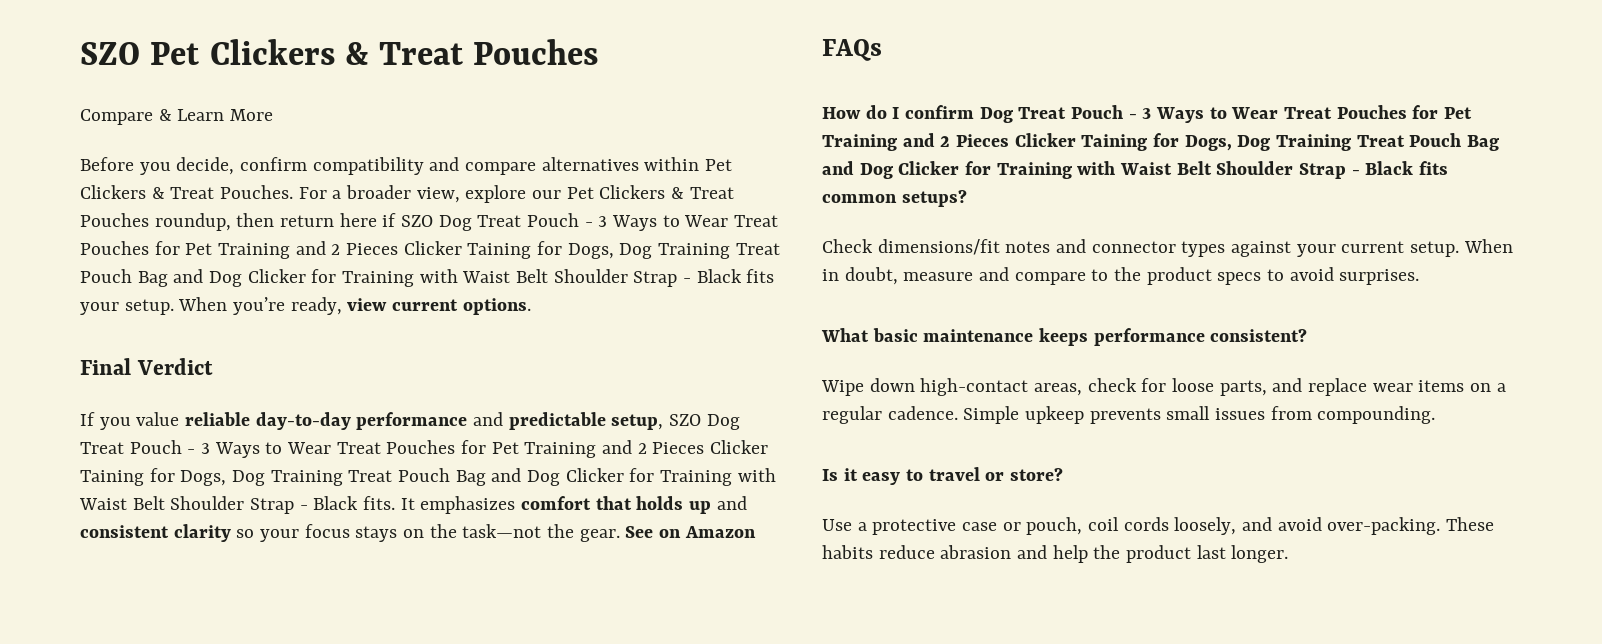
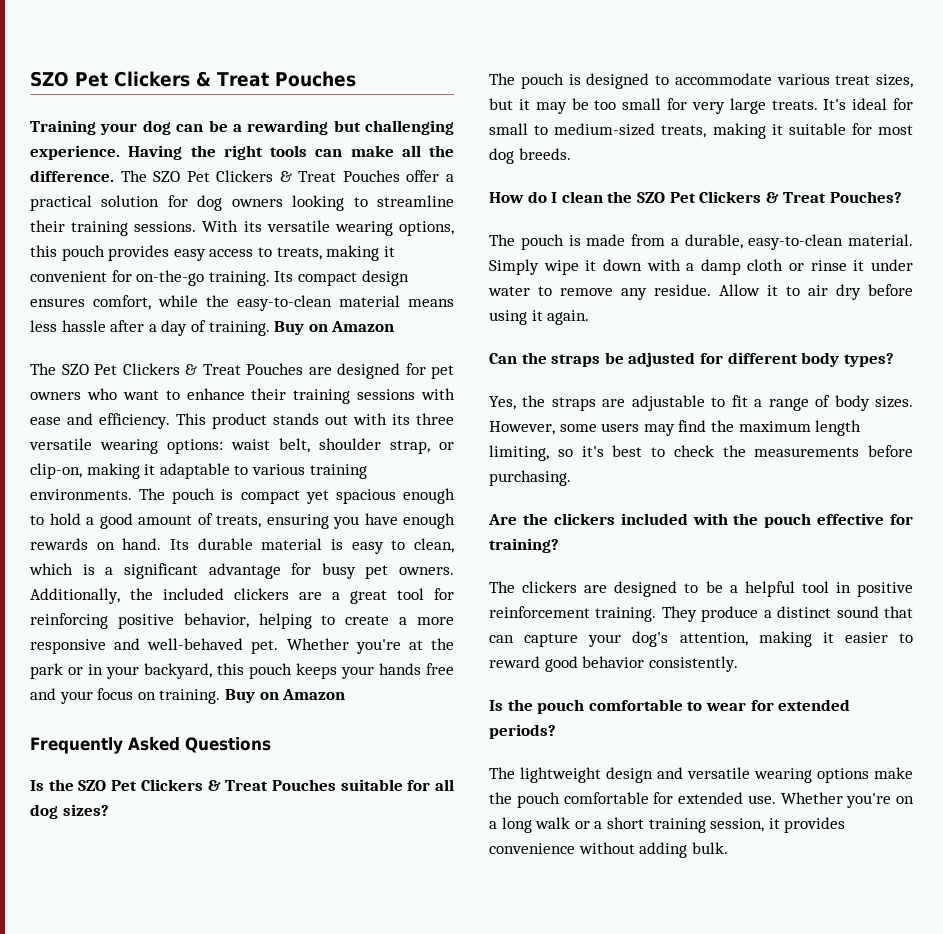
- Compare & Learn More
- Before you decide, confirm compatibility and compare alternatives within Pet Clickers & Treat Pouches. For a broader view, explore our Pet Clickers & Treat Pouches roundup, then return here if SZO Dog Treat Pouch - 3 Ways to Wear Treat Pouches for Pet Training and 2 Pieces Clicker Taining for Dogs, Dog Training Treat Pouch Bag and Dog Clicker for Training with Waist Belt Shoulder Strap - Black fits your setup. When you’re ready, view current options.
- Final Verdict
- If you value reliable day-to-day performance and predictable setup, SZO Dog Treat Pouch - 3 Ways to Wear Treat Pouches for Pet Training and 2 Pieces Clicker Taining for Dogs, Dog Training Treat Pouch Bag and Dog Clicker for Training with Waist Belt Shoulder Strap - Black fits. It emphasizes comfort that holds up and consistent clarity so your focus stays on the task—not the gear. See on Amazon
- FAQs
- How do I confirm Dog Treat Pouch - 3 Ways to Wear Treat Pouches for Pet Training and 2 Pieces Clicker Taining for Dogs, Dog Training Treat Pouch Bag and Dog Clicker for Training with Waist Belt Shoulder Strap - Black fits common setups?
- Check dimensions/fit notes and connector types against your current setup. When in doubt, measure and compare to the product specs to avoid surprises.
- What basic maintenance keeps performance consistent?
- Wipe down high-contact areas, check for loose parts, and replace wear items on a regular cadence. Simple upkeep prevents small issues from compounding.
- Is it easy to travel or store?
- Use a protective case or pouch, coil cords loosely, and avoid over-packing. These habits reduce abrasion and help the product last longer.
+ Training your dog can be a rewarding but challenging experience. Having the right tools can make all the difference. The SZO Pet Clickers & Treat Pouches offer a practical solution for dog owners looking to streamline their training sessions. With its versatile wearing options, this pouch provides easy access to treats, making it convenient for on-the-go training. Its compact design ensures comfort, while the easy-to-clean material means less hassle after a day of training. Buy on Amazon
+ The SZO Pet Clickers & Treat Pouches are designed for pet owners who want to enhance their training sessions with ease and efficiency. This product stands out with its three versatile wearing options: waist belt, shoulder strap, or clip-on, making it adaptable to various training environments. The pouch is compact yet spacious enough to hold a good amount of treats, ensuring you have enough rewards on hand. Its durable material is easy to clean, which is a significant advantage for busy pet owners. Additionally, the included clickers are a great tool for reinforcing positive behavior, helping to create a more responsive and well-behaved pet. Whether you're at the park or in your backyard, this pouch keeps your hands free and your focus on training. Buy on Amazon
+ Frequently Asked Questions
+ Is the SZO Pet Clickers & Treat Pouches suitable for all dog sizes?
+ The pouch is designed to accommodate various treat sizes, but it may be too small for very large treats. It's ideal for small to medium-sized treats, making it suitable for most dog breeds.
+ How do I clean the SZO Pet Clickers & Treat Pouches?
+ The pouch is made from a durable, easy-to-clean material. Simply wipe it down with a damp cloth or rinse it under water to remove any residue. Allow it to air dry before using it again.
+ Can the straps be adjusted for different body types?
+ Yes, the straps are adjustable to fit a range of body sizes. However, some users may find the maximum length limiting, so it's best to check the measurements before purchasing.
+ Are the clickers included with the pouch effective for training?
+ The clickers are designed to be a helpful tool in positive reinforcement training. They produce a distinct sound that can capture your dog's attention, making it easier to reward good behavior consistently.
+ Is the pouch comfortable to wear for extended periods?
+ The lightweight design and versatile wearing options make the pouch comfortable for extended use. Whether you're on a long walk or a short training session, it provides convenience without adding bulk.

